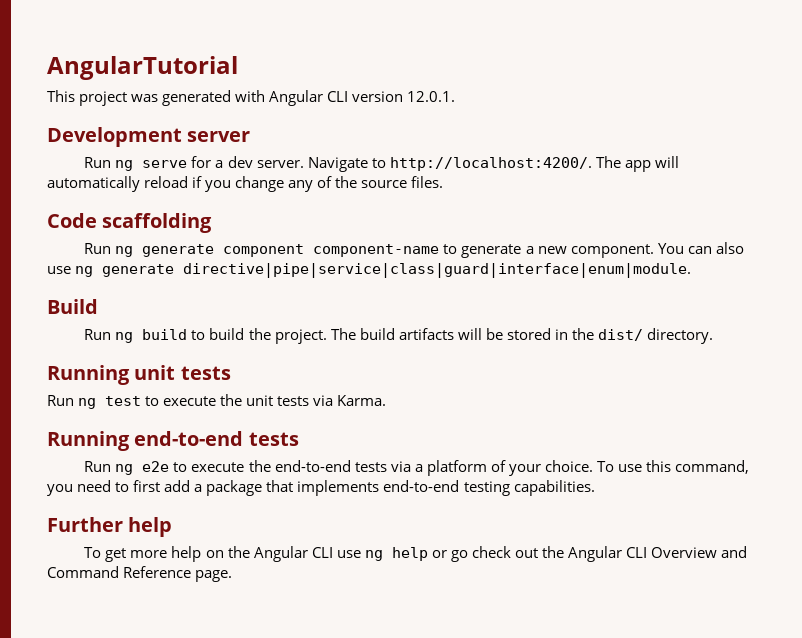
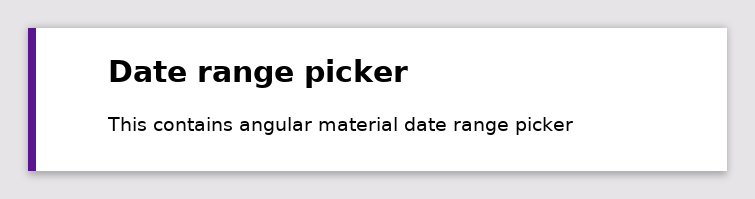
- AngularTutorial
- This project was generated with Angular CLI version 12.0.1.
- Development server
- Run ng serve for a dev server. Navigate to http://localhost:4200/. The app will automatically reload if you change any of the source files.
- Code scaffolding
- Run ng generate component component-name to generate a new component. You can also use ng generate directive|pipe|service|class|guard|interface|enum|module.
- Build
- Run ng build to build the project. The build artifacts will be stored in the dist/ directory.
- Running unit tests
- Run ng test to execute the unit tests via Karma.
- Running end-to-end tests
- Run ng e2e to execute the end-to-end tests via a platform of your choice. To use this command, you need to first add a package that implements end-to-end testing capabilities.
- Further help
- To get more help on the Angular CLI use ng help or go check out the Angular CLI Overview and Command Reference page.
+ Date range picker
+ This contains angular material date range picker

